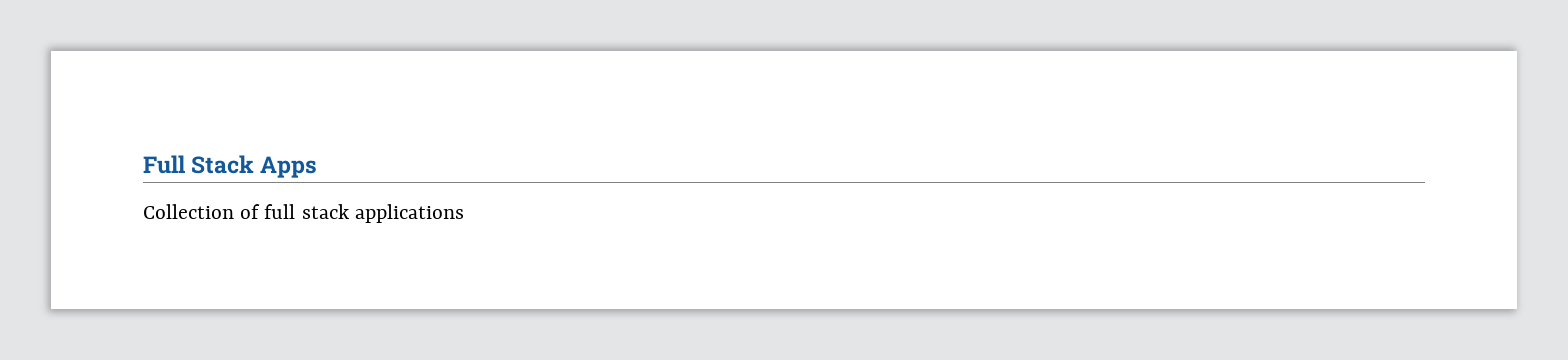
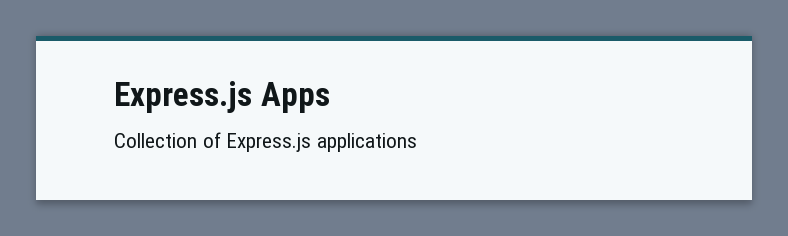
- Full Stack Apps
+ Express.js Apps
- Collection of full stack applications
+ Collection of Express.js applications

